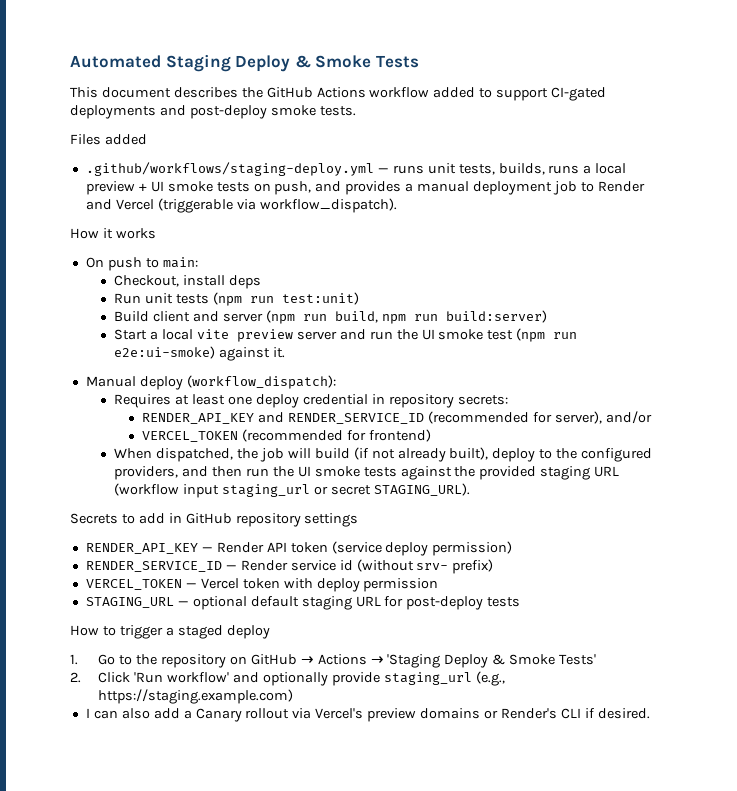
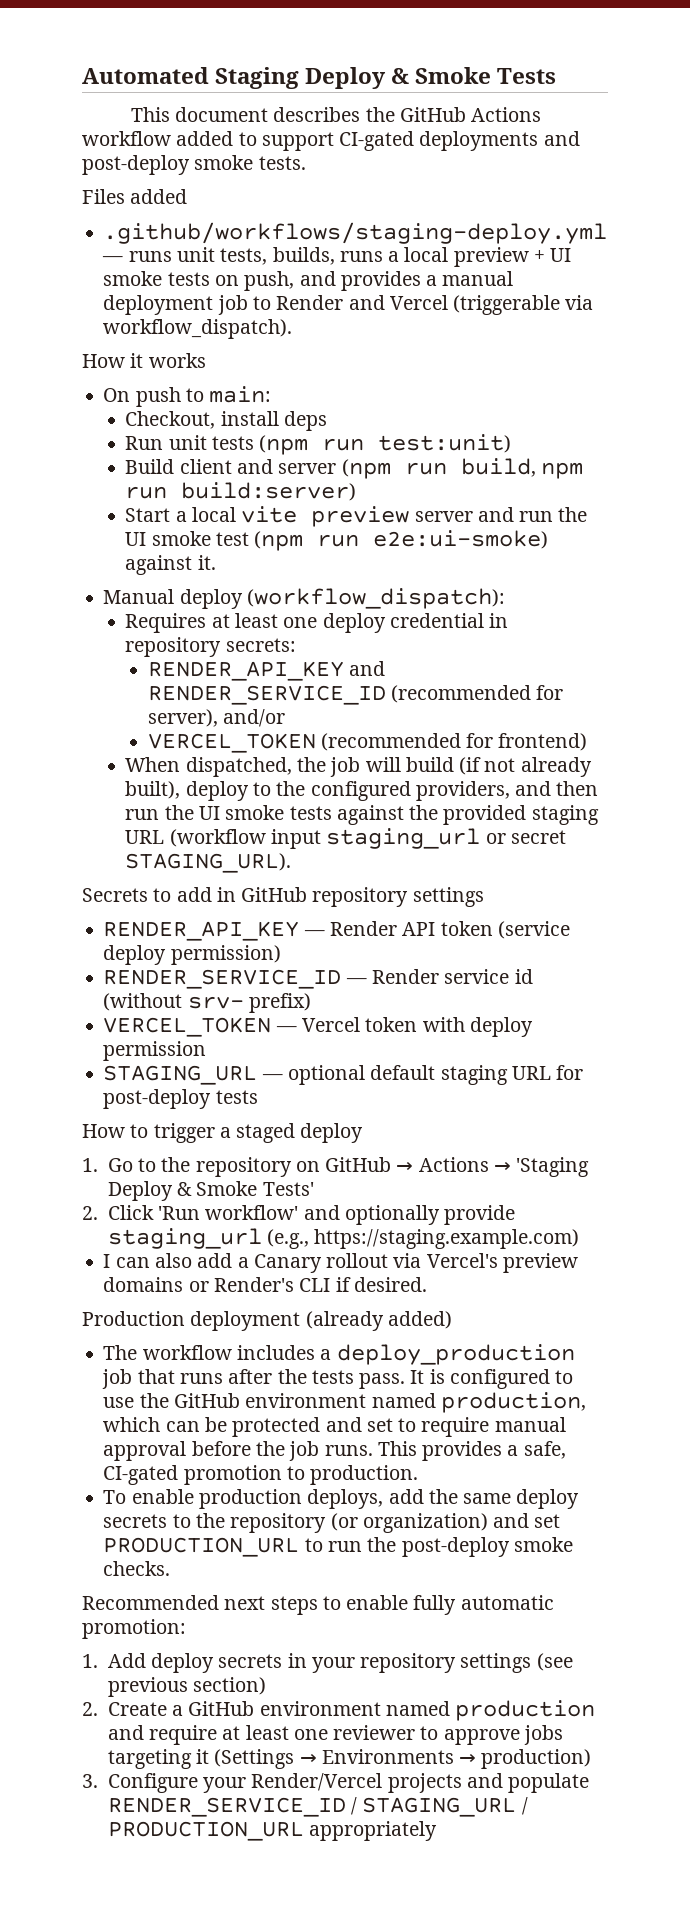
+ Production deployment (already added)
+ The workflow includes a deploy_production job that runs after the tests pass. It is configured to use the GitHub environment named production, which can be protected and set to require manual approval before the job runs. This provides a safe, CI-gated promotion to production.
+ To enable production deploys, add the same deploy secrets to the repository (or organization) and set PRODUCTION_URL to run the post-deploy smoke checks.
+ Recommended next steps to enable fully automatic promotion:
+ 1. Add deploy secrets in your repository settings (see previous section)
+ 2. Create a GitHub environment named production and require at least one reviewer to approve jobs targeting it (Settings → Environments → production)
+ 3. Configure your Render/Vercel projects and populate RENDER_SERVICE_ID / STAGING_URL / PRODUCTION_URL appropriately

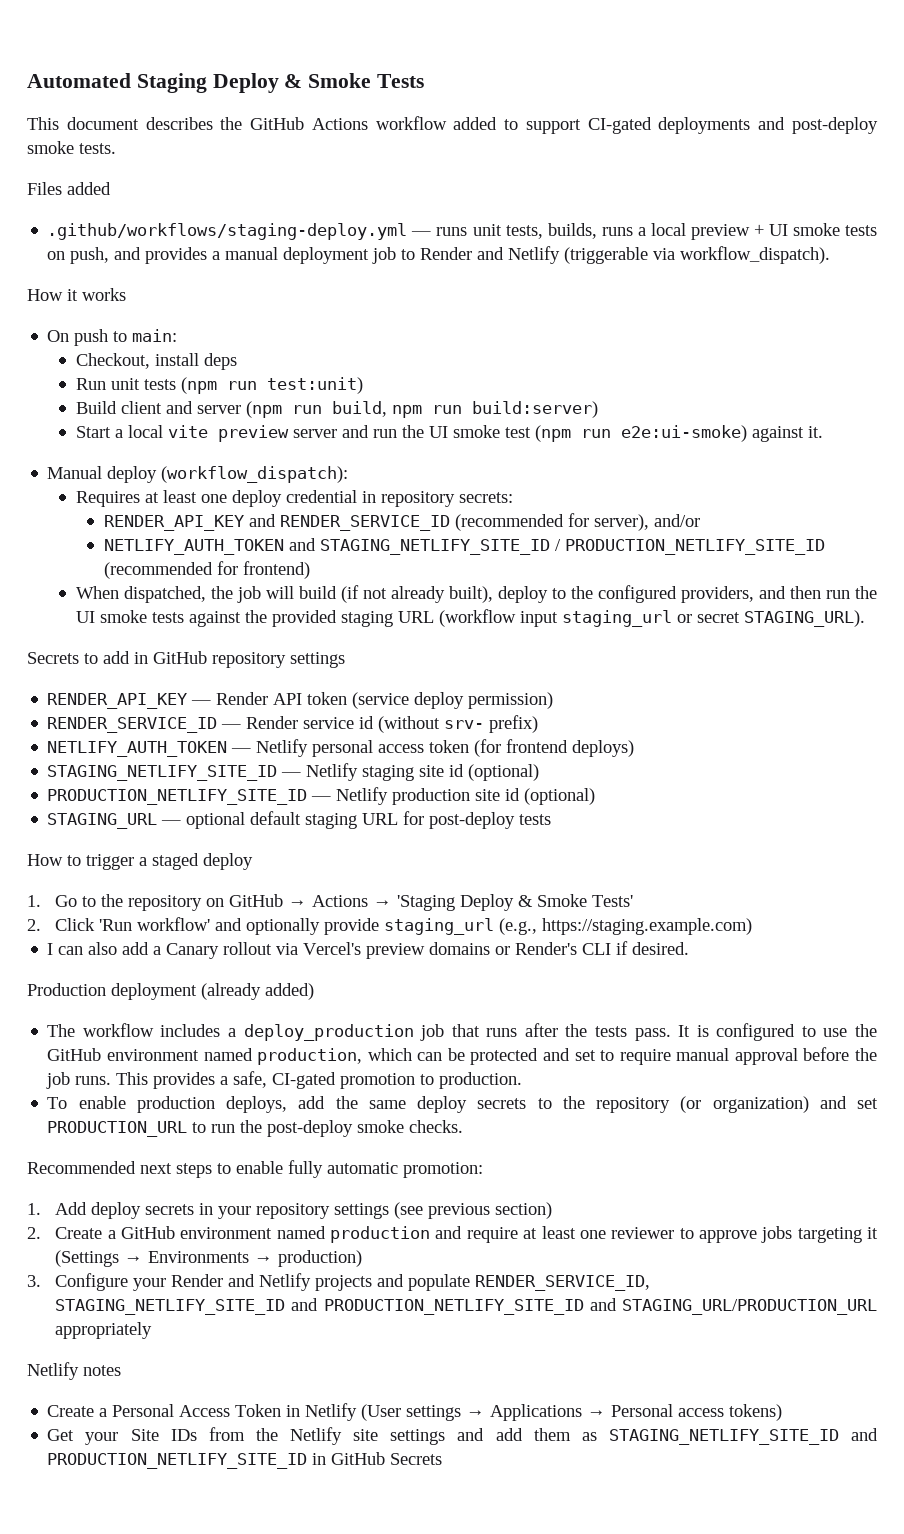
- .github/workflows/staging-deploy.yml — runs unit tests, builds, runs a local preview + UI smoke tests on push, and provides a manual deployment job to Render and Vercel (triggerable via workflow_dispatch).
+ .github/workflows/staging-deploy.yml — runs unit tests, builds, runs a local preview + UI smoke tests on push, and provides a manual deployment job to Render and Netlify (triggerable via workflow_dispatch).
- VERCEL_TOKEN (recommended for frontend)
+ NETLIFY_AUTH_TOKEN and STAGING_NETLIFY_SITE_ID / PRODUCTION_NETLIFY_SITE_ID (recommended for frontend)
- VERCEL_TOKEN — Vercel token with deploy permission
+ NETLIFY_AUTH_TOKEN — Netlify personal access token (for frontend deploys)
+ STAGING_NETLIFY_SITE_ID — Netlify staging site id (optional)
+ PRODUCTION_NETLIFY_SITE_ID — Netlify production site id (optional)
- 3. Configure your Render/Vercel projects and populate RENDER_SERVICE_ID / STAGING_URL / PRODUCTION_URL appropriately
+ 3. Configure your Render and Netlify projects and populate RENDER_SERVICE_ID, STAGING_NETLIFY_SITE_ID and PRODUCTION_NETLIFY_SITE_ID and STAGING_URL/PRODUCTION_URL appropriately
+ Netlify notes
+ Create a Personal Access Token in Netlify (User settings → Applications → Personal access tokens)
+ Get your Site IDs from the Netlify site settings and add them as STAGING_NETLIFY_SITE_ID and PRODUCTION_NETLIFY_SITE_ID in GitHub Secrets

